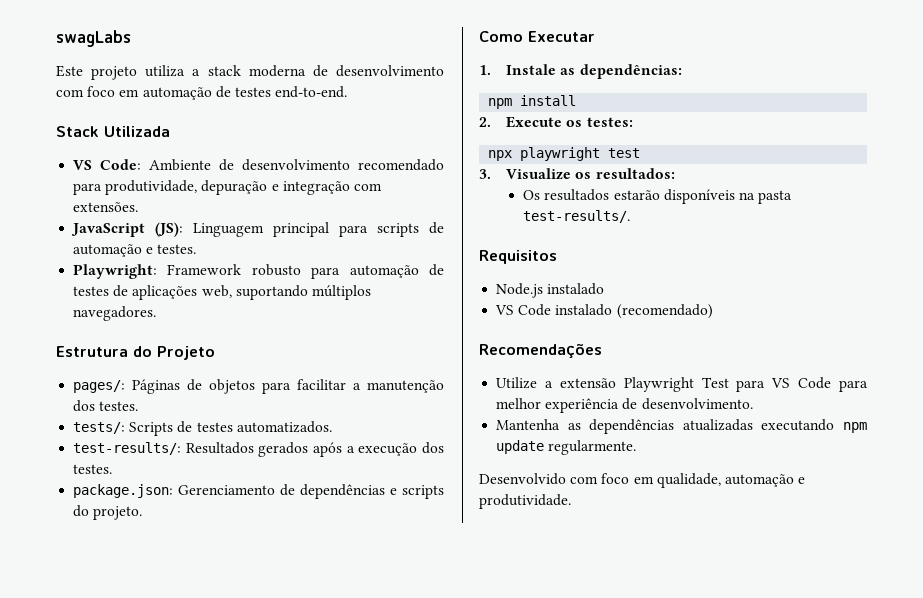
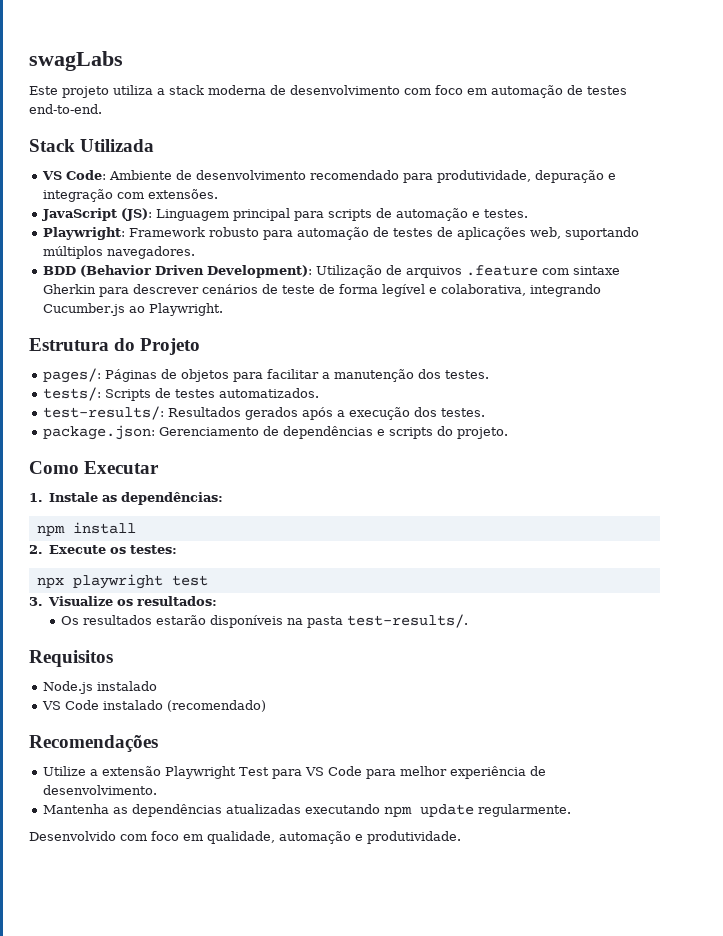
+ BDD (Behavior Driven Development): Utilização de arquivos .feature com sintaxe Gherkin para descrever cenários de teste de forma legível e colaborativa, integrando Cucumber.js ao Playwright.

